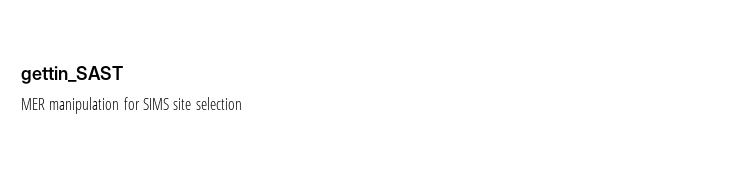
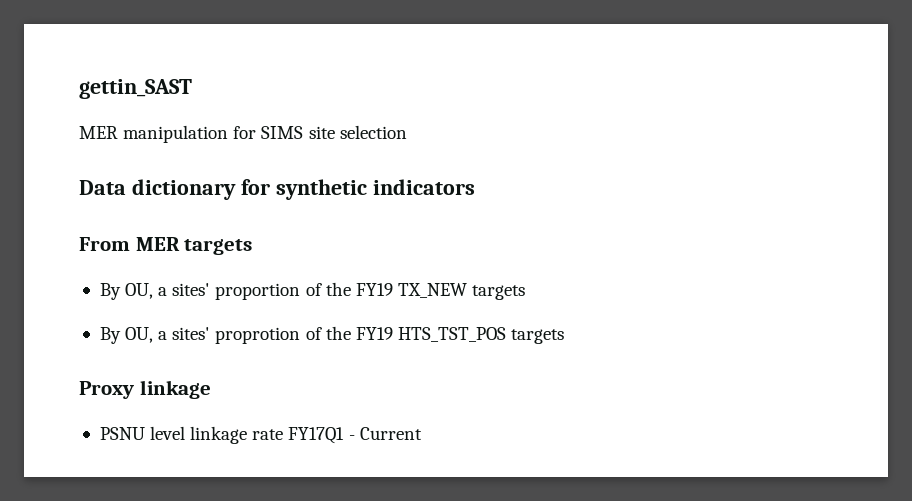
+ Data dictionary for synthetic indicators
+ From MER targets
+ By OU, a sites' proportion of the FY19 TX_NEW targets
+ By OU, a sites' proprotion of the FY19 HTS_TST_POS targets
+ Proxy linkage
+ PSNU level linkage rate FY17Q1 - Current

